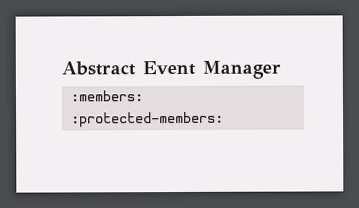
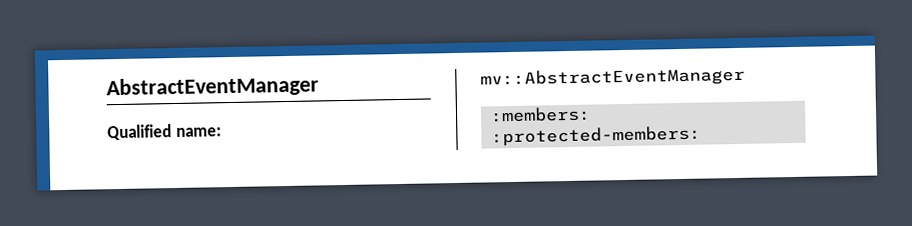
- Abstract Event Manager
+ AbstractEventManager
+ Qualified name: mv::AbstractEventManager

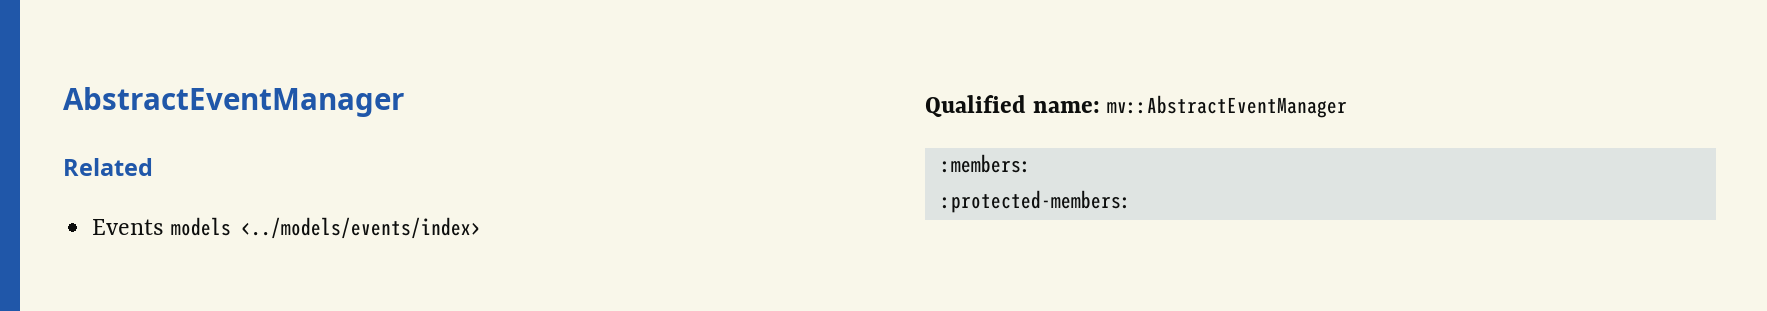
+ Related
+ Events models <../models/events/index>

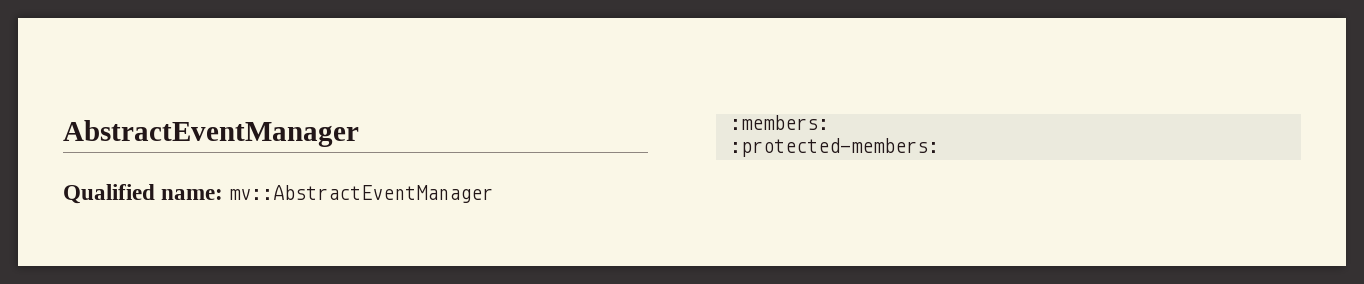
- Related
- Events models <../models/events/index>

